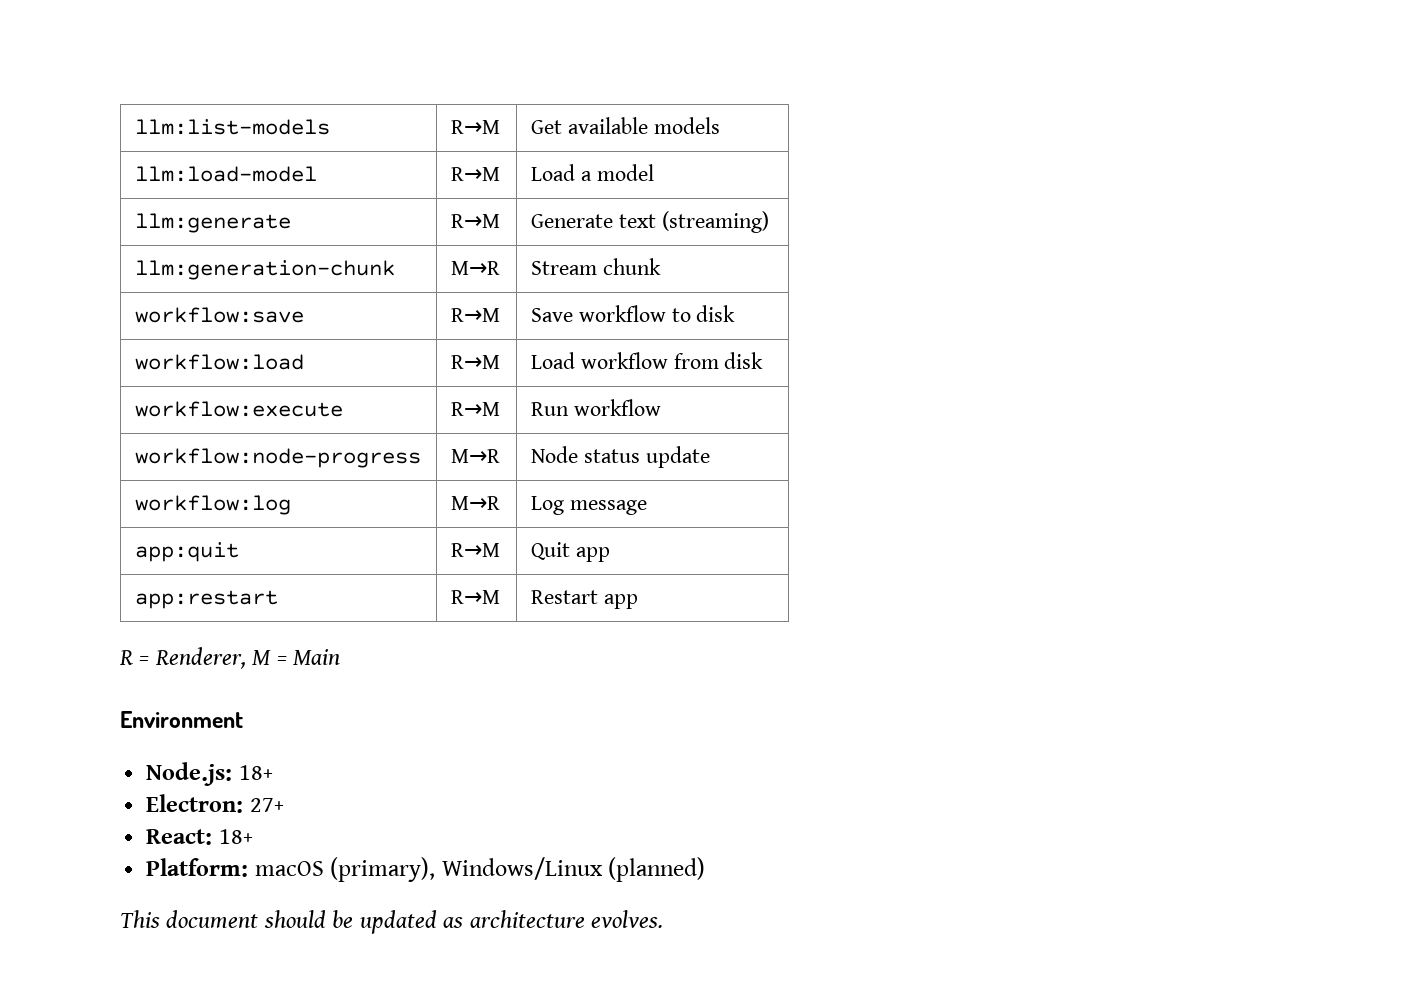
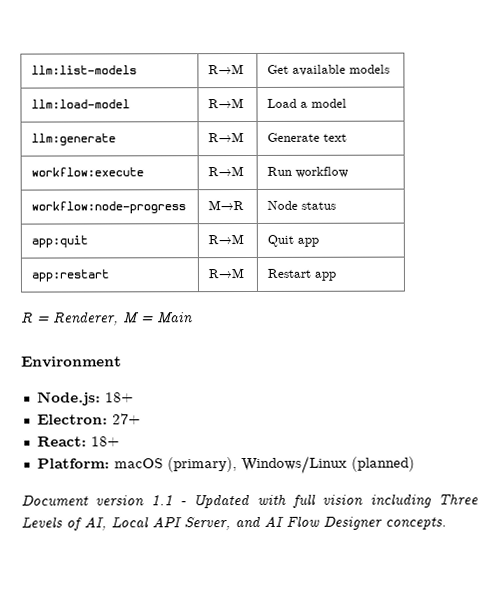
- llm:generate | R→M | Generate text (streaming)
- llm:generation-chunk | M→R | Stream chunk
- workflow:save | R→M | Save workflow to disk
- workflow:load | R→M | Load workflow from disk
+ llm:generate | R→M | Generate text
- workflow:node-progress | M→R | Node status update
- workflow:log | M→R | Log message
+ workflow:node-progress | M→R | Node status
- This document should be updated as architecture evolves.
+ Document version 1.1 - Updated with full vision including Three Levels of AI, Local API Server, and AI Flow Designer concepts.

